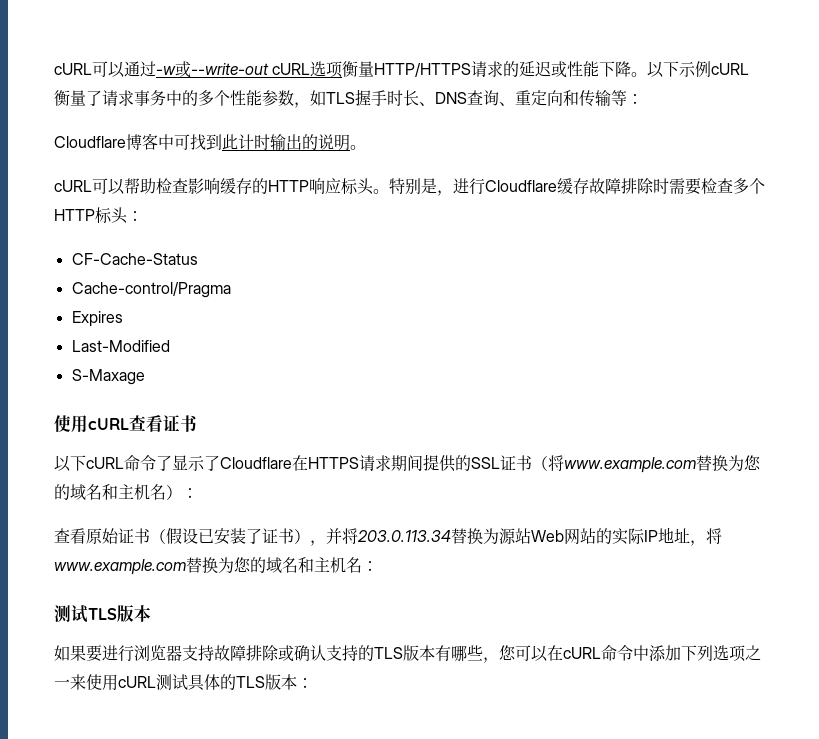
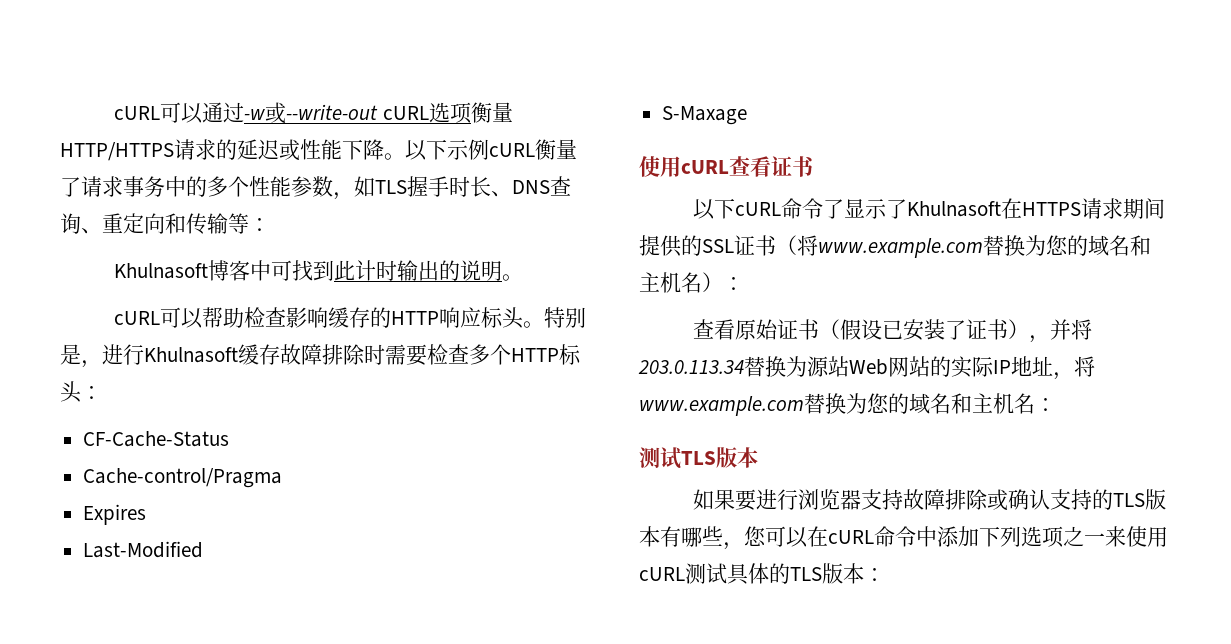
- Cloudflare博客中可找到此计时输出的说明。
+ Khulnasoft博客中可找到此计时输出的说明。
- 特别是，进行Cloudflare缓存故障排除时需要检查多个HTTP标头：
+ 特别是，进行Khulnasoft缓存故障排除时需要检查多个HTTP标头：
- 以下cURL命令了显示了Cloudflare在HTTPS请求期间提供的SSL证书（将www.example.com替换为您的域名和主机名）：
+ 以下cURL命令了显示了Khulnasoft在HTTPS请求期间提供的SSL证书（将www.example.com替换为您的域名和主机名）：

